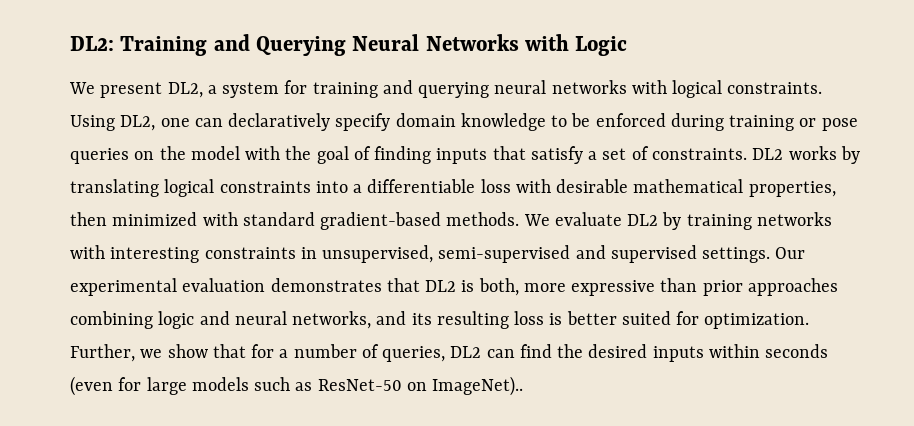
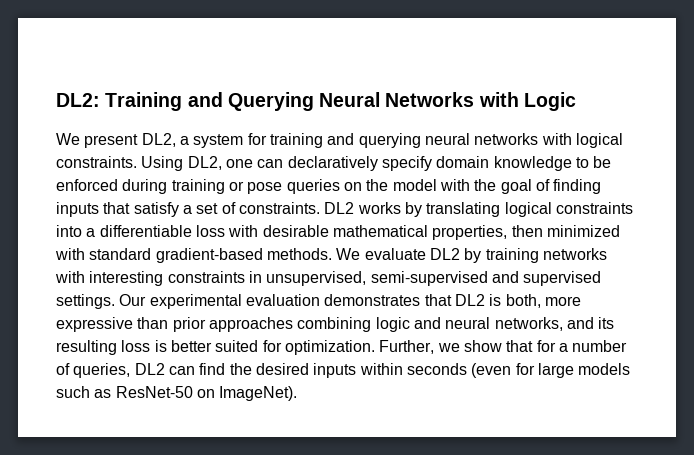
- Further, we show that for a number of queries, DL2 can find the desired inputs within seconds (even for large models such as ResNet-50 on ImageNet)..
+ Further, we show that for a number of queries, DL2 can find the desired inputs within seconds (even for large models such as ResNet-50 on ImageNet).

